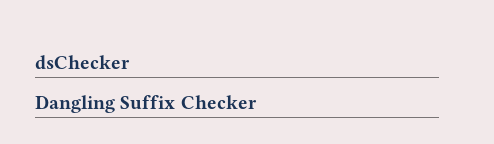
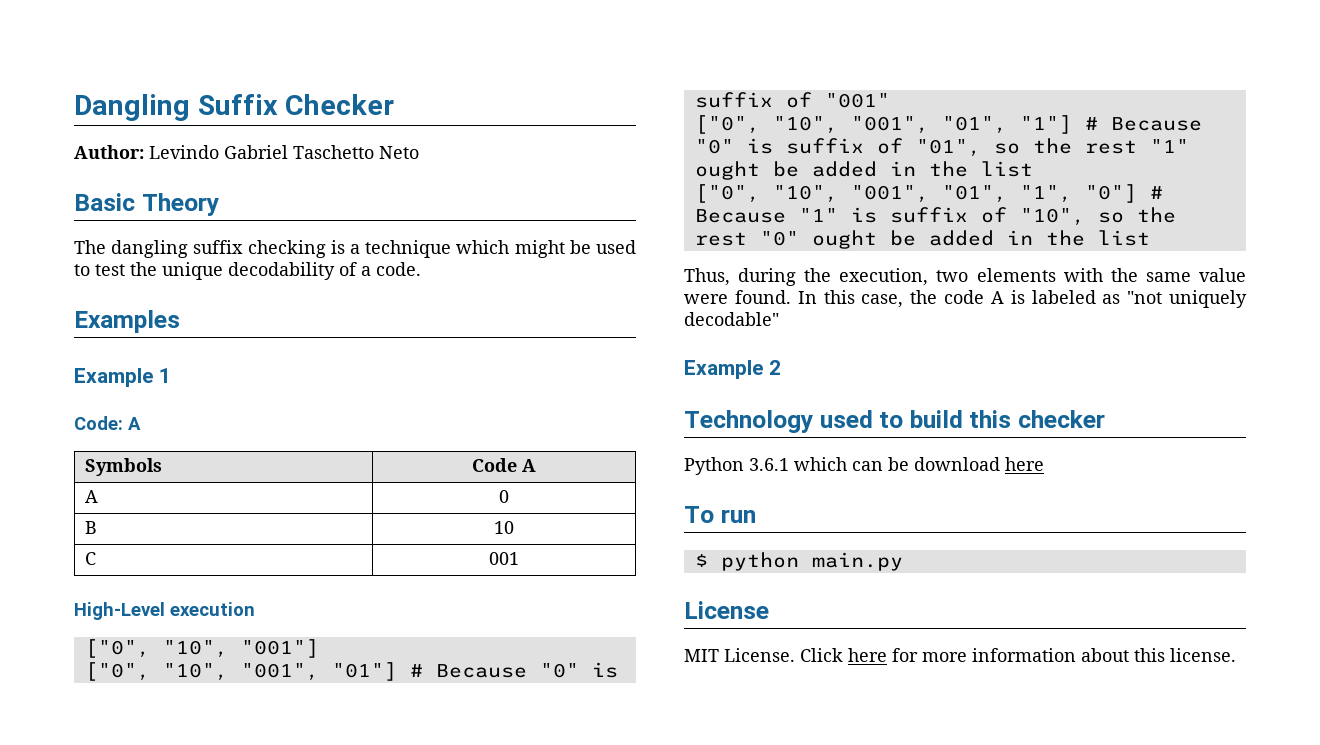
- dsChecker
+ Author: Levindo Gabriel Taschetto Neto
+ Basic Theory
+ The dangling suffix checking is a technique which might be used to test the unique decodability of a code.
+ Examples
+ Example 1
+ Code: A
+ Symbols | Code A
+ A | 0
+ B | 10
+ C | 001
+ High-Level execution
+ ["0", "10", "001"]
+ ["0", "10", "001", "01"] # Because "0" is suffix of "001"
+ ["0", "10", "001", "01", "1"] # Because "0" is suffix of "01", so the rest "1" ought be added in the list
+ ["0", "10", "001", "01", "1", "0"] # Because "1" is suffix of "10", so the rest "0" ought be added in the list
+ Thus, during the execution, two elements with the same value were found. In this case, the code A is labeled as "not uniquely decodable"
+ Example 2
+ Technology used to build this checker
+ Python 3.6.1 which can be download here
+ To run
+ $ python main.py
+ License
+ MIT License. Click here for more information about this license.

